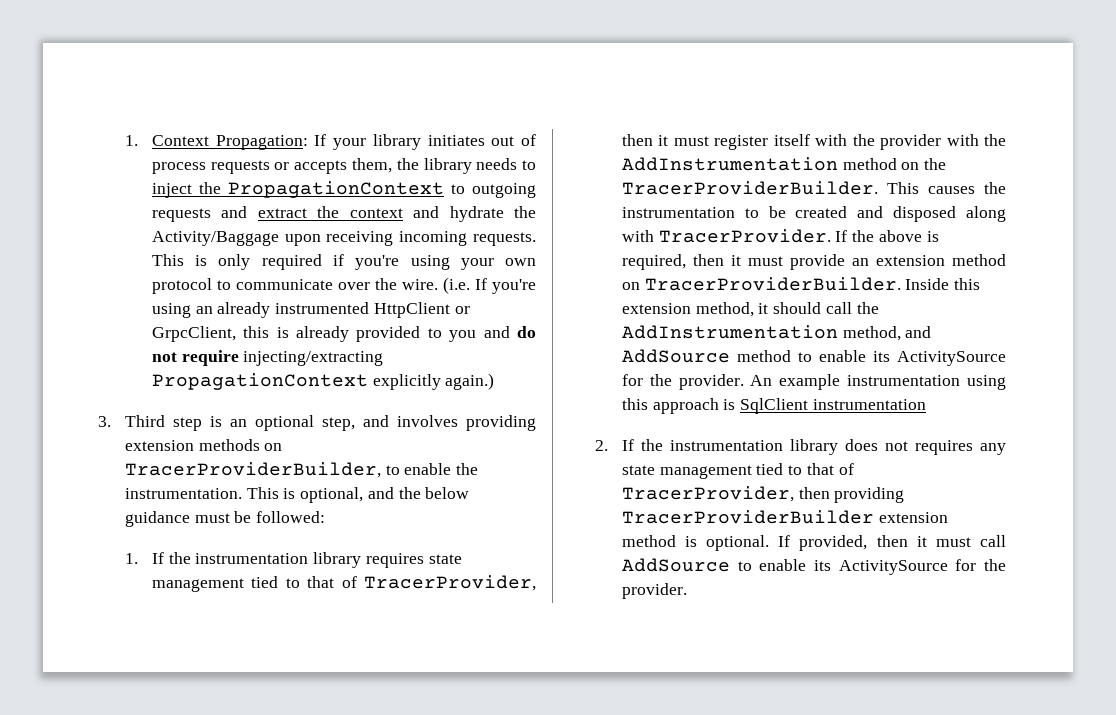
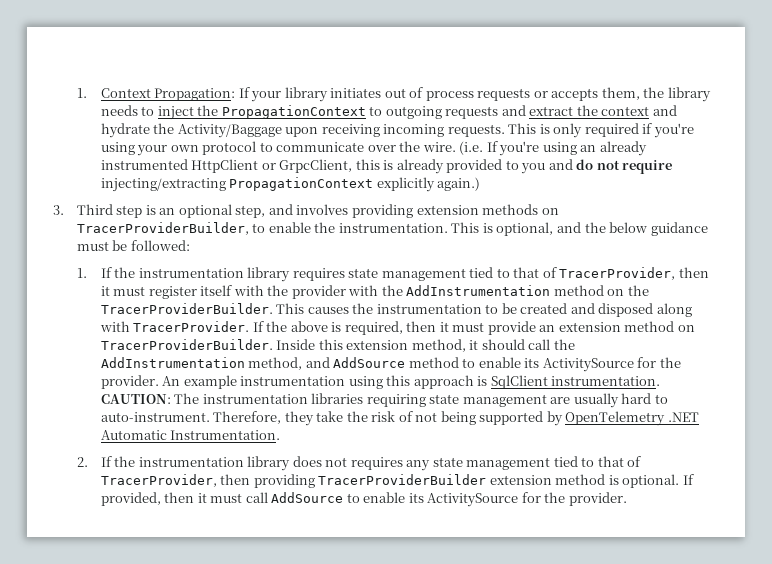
- An example instrumentation using this approach is SqlClient instrumentation
+ An example instrumentation using this approach is SqlClient instrumentation. CAUTION: The instrumentation libraries requiring state management are usually hard to auto-instrument. Therefore, they take the risk of not being supported by OpenTelemetry .NET Automatic Instrumentation.

